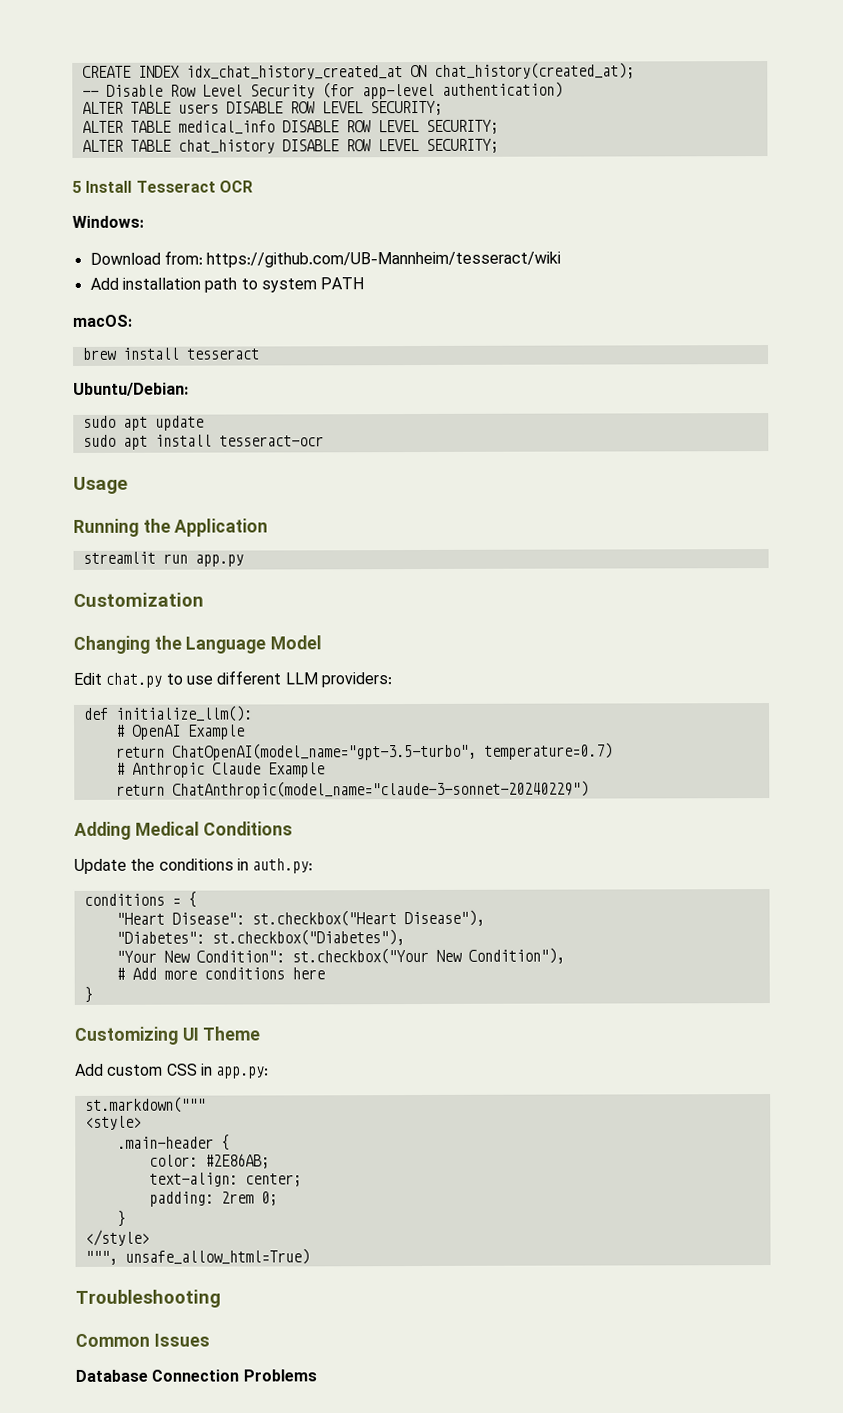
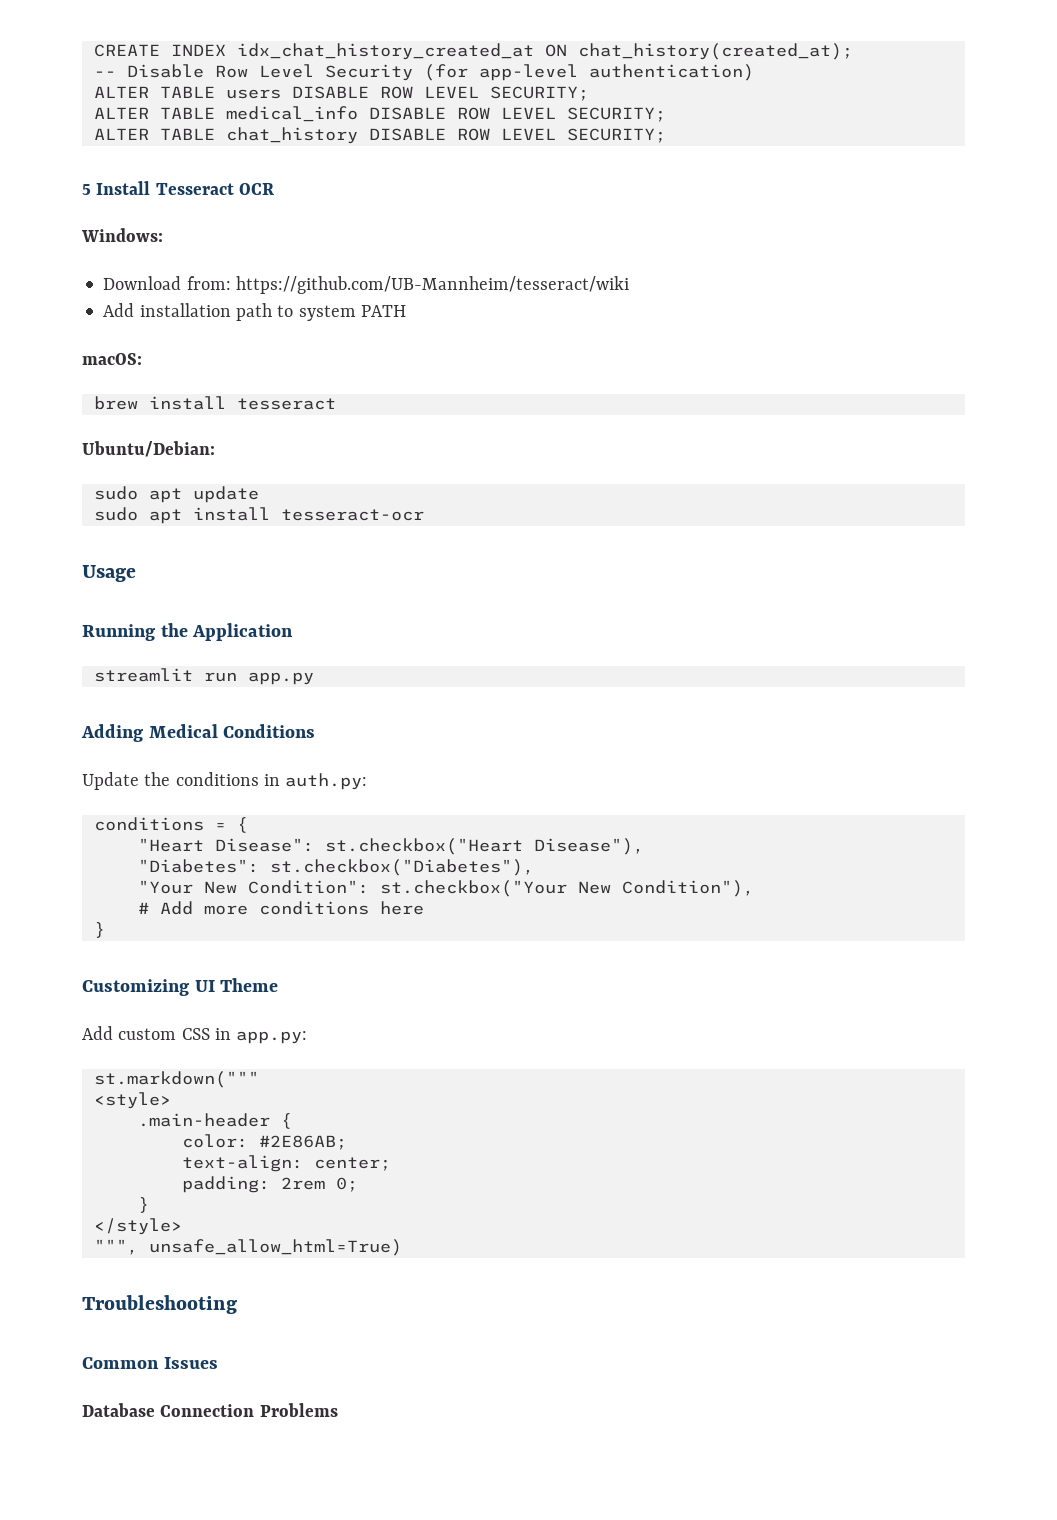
- Customization
- Changing the Language Model
- Edit chat.py to use different LLM providers:
- def initialize_llm():
- # OpenAI Example
- return ChatOpenAI(model_name="gpt-3.5-turbo", temperature=0.7)
- # Anthropic Claude Example
- return ChatAnthropic(model_name="claude-3-sonnet-20240229")

